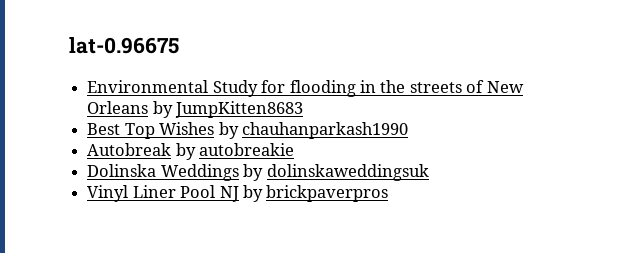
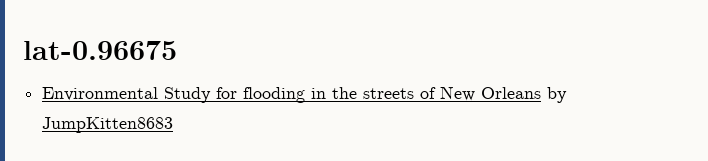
- Best Top Wishes by chauhanparkash1990
- Autobreak by autobreakie
- Dolinska Weddings by dolinskaweddingsuk
- Vinyl Liner Pool NJ by brickpaverpros

